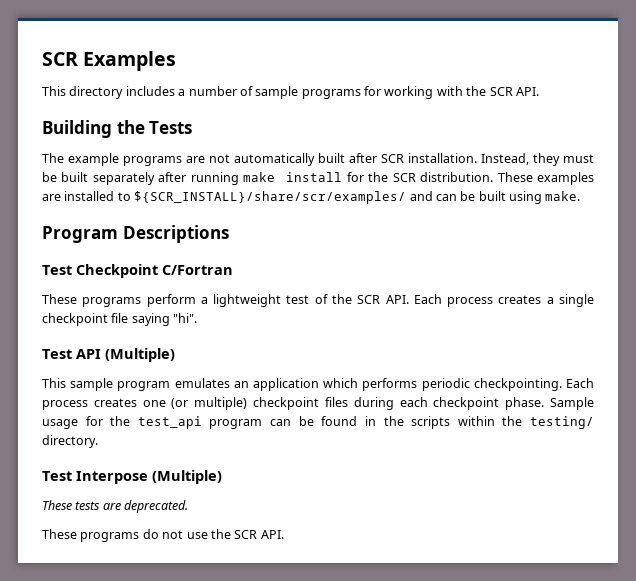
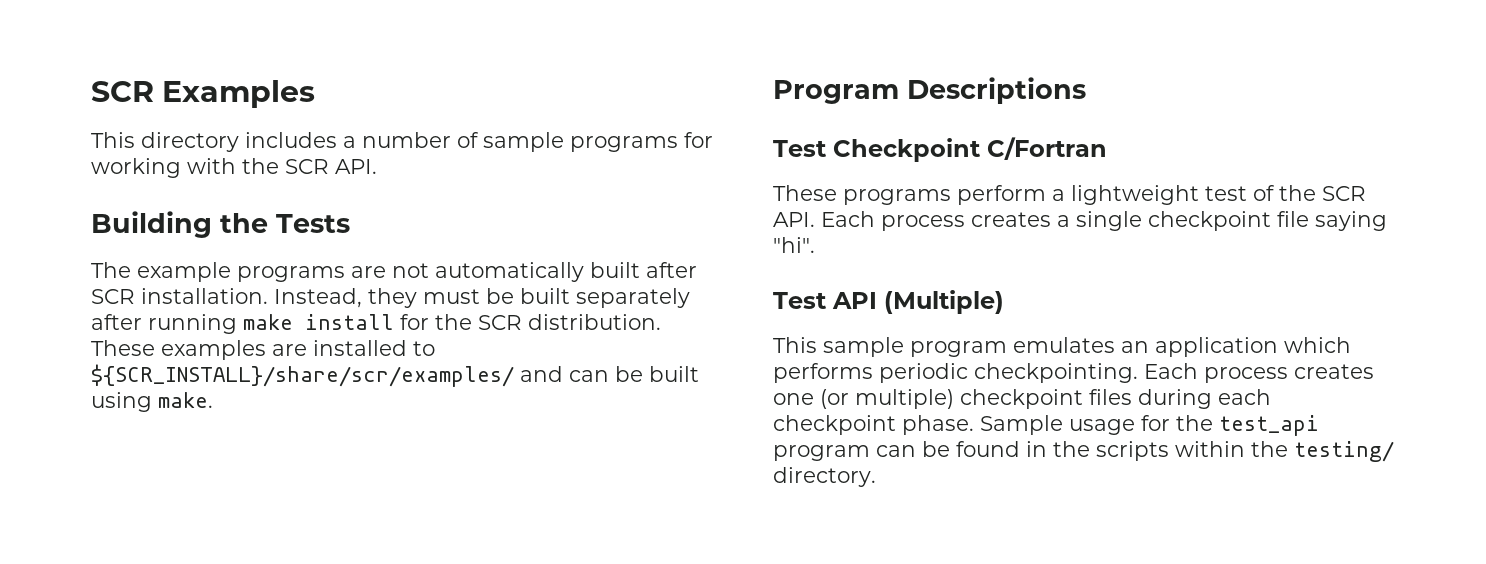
- Test Interpose (Multiple)
- These tests are deprecated.
- These programs do not use the SCR API.

